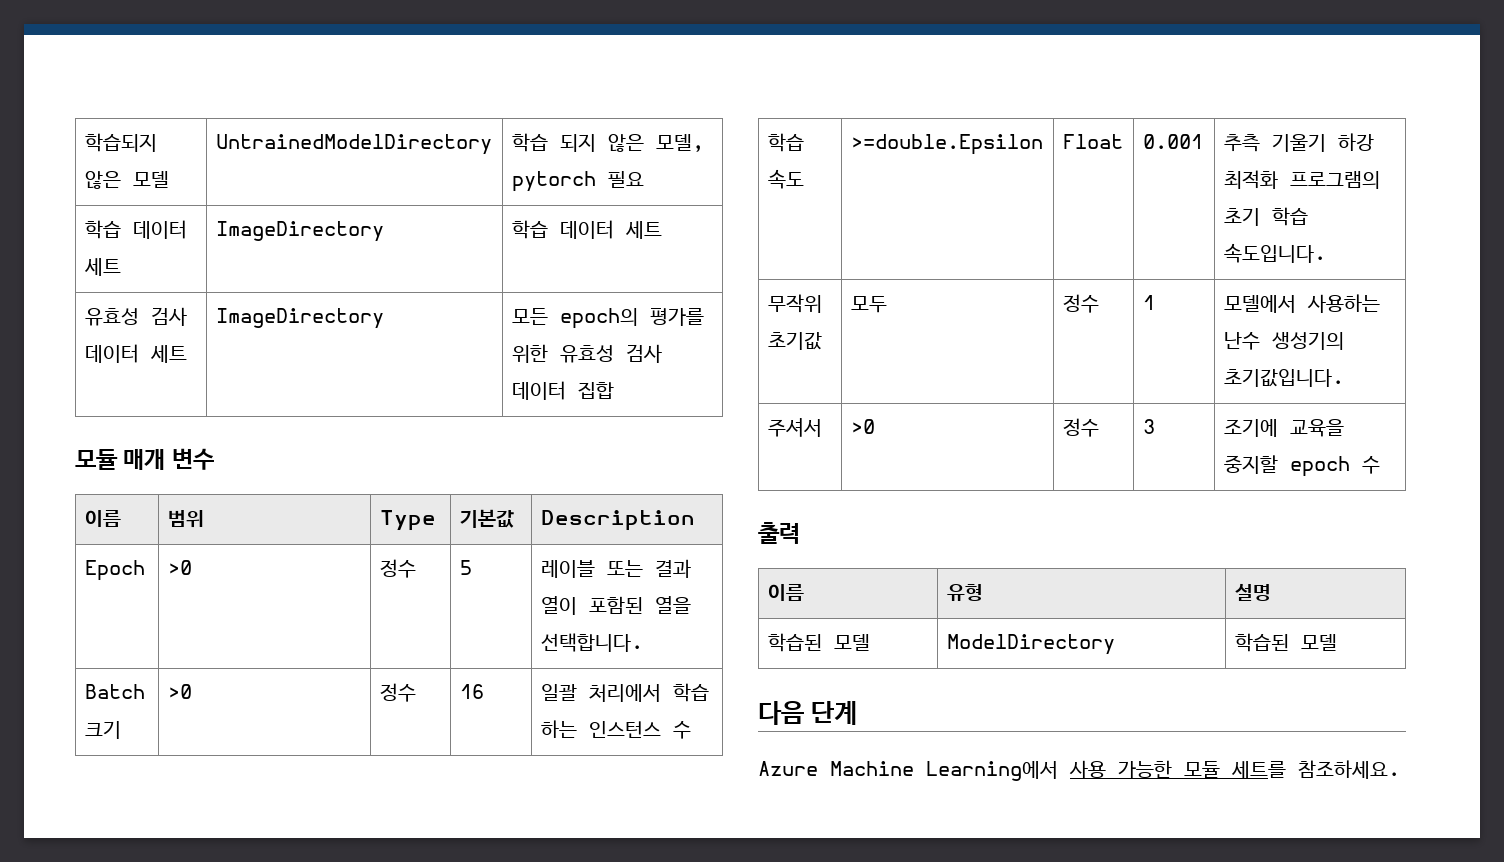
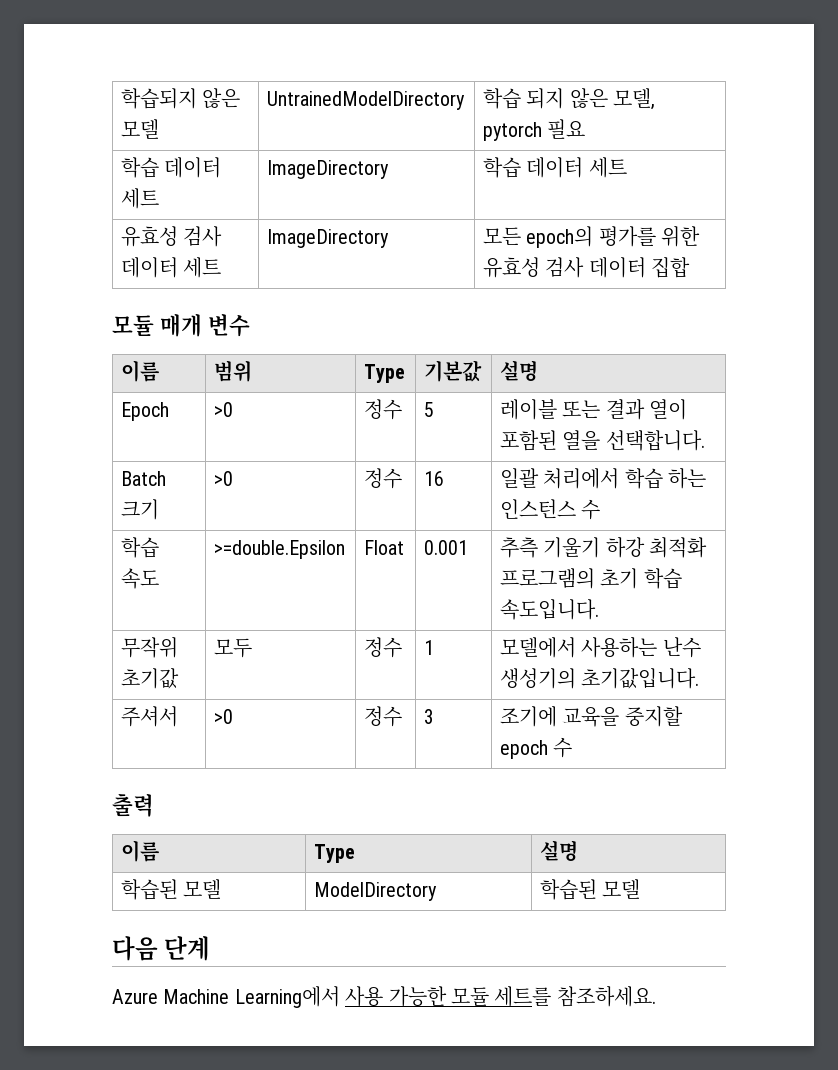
- 이름 | 범위 | Type | 기본값 | Description
+ 이름 | 범위 | Type | 기본값 | 설명
- 이름 | 유형 | 설명
+ 이름 | Type | 설명

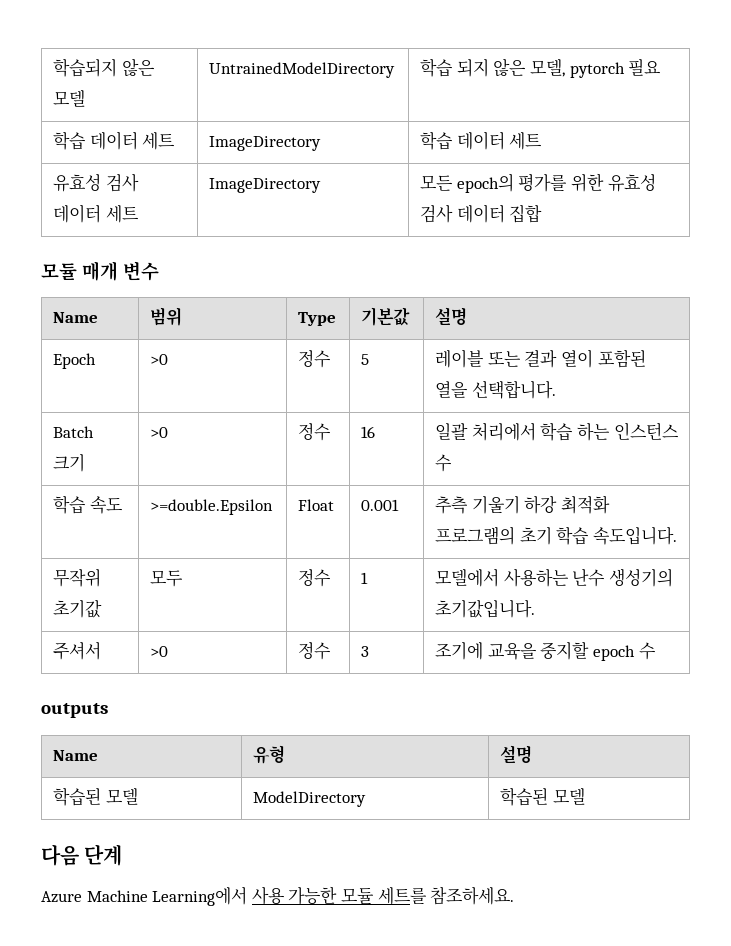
- 이름 | 범위 | Type | 기본값 | 설명
+ Name | 범위 | Type | 기본값 | 설명
- 출력
- 이름 | Type | 설명
+ outputs
+ Name | 유형 | 설명

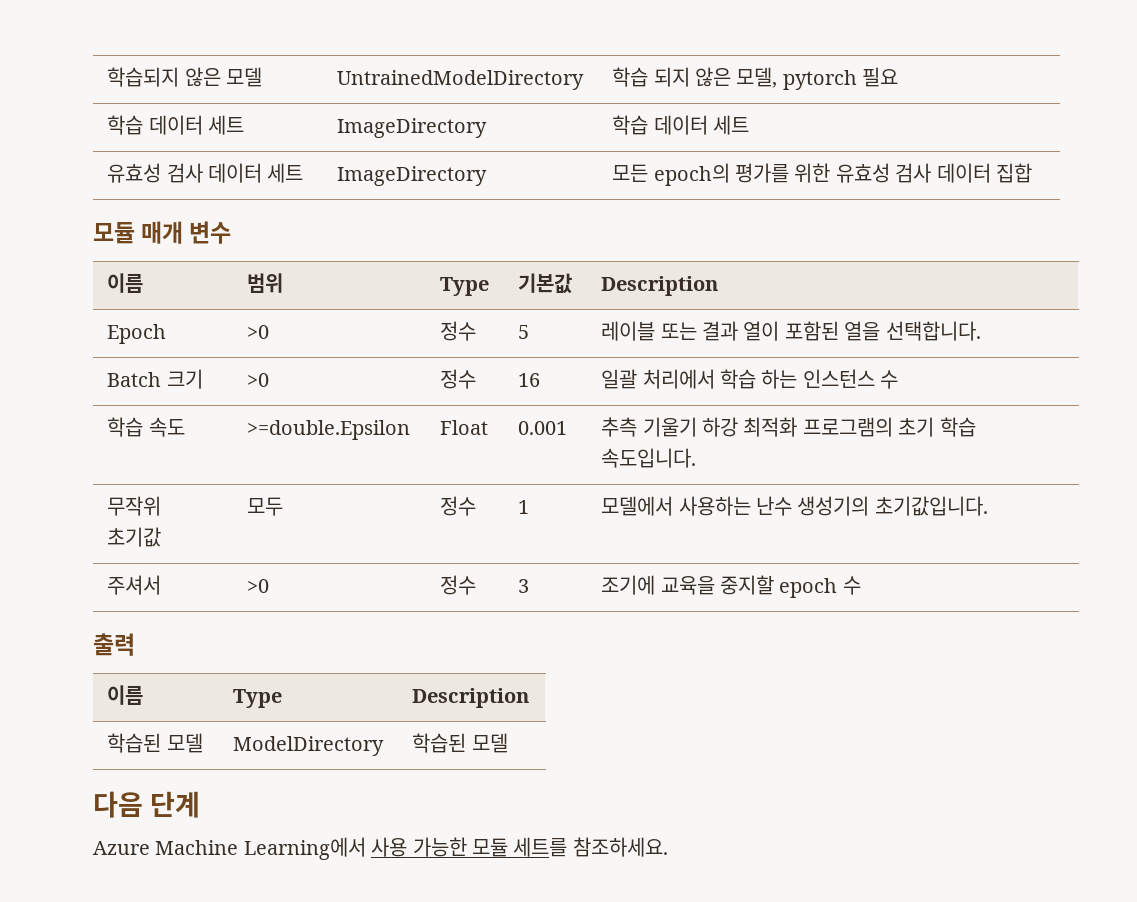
- Name | 범위 | Type | 기본값 | 설명
+ 이름 | 범위 | Type | 기본값 | Description
- outputs
- Name | 유형 | 설명
+ 출력
+ 이름 | Type | Description

